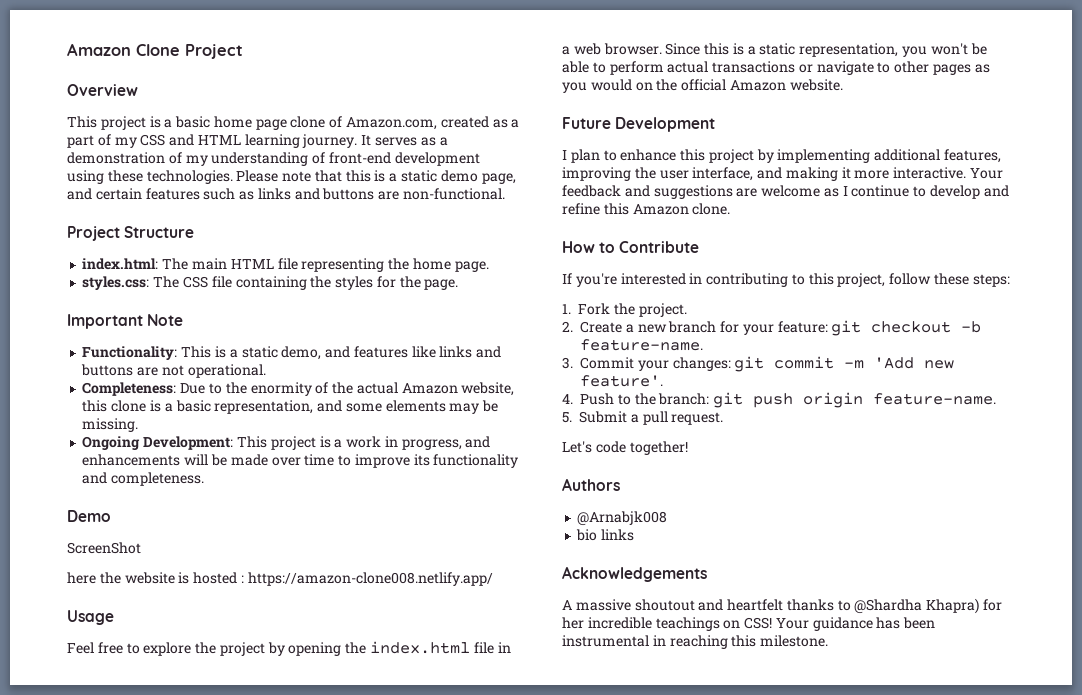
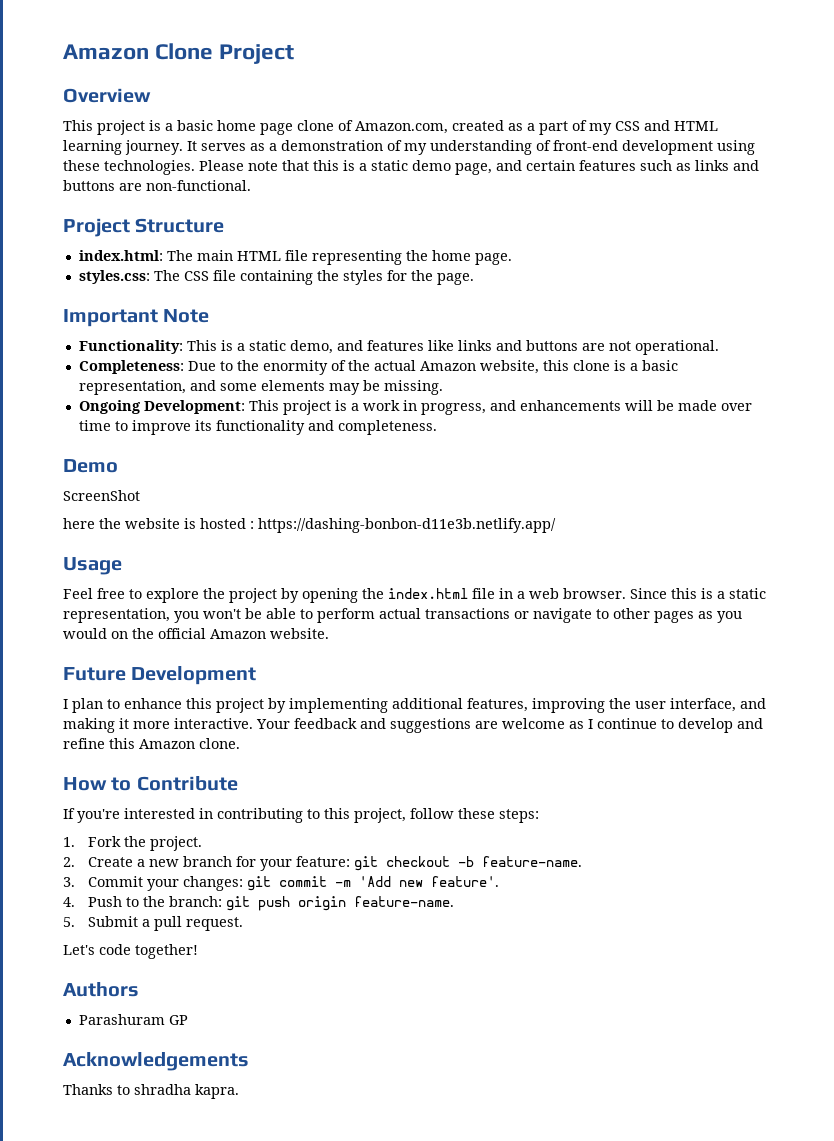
- here the website is hosted : https://amazon-clone008.netlify.app/
+ here the website is hosted : https://dashing-bonbon-d11e3b.netlify.app/
- @Arnabjk008
- bio links
+ Parashuram GP
  Acknowledgements
- A massive shoutout and heartfelt thanks to @Shardha Khapra) for her incredible teachings on CSS! Your guidance has been instrumental in reaching this milestone.
+ Thanks to shradha kapra.

